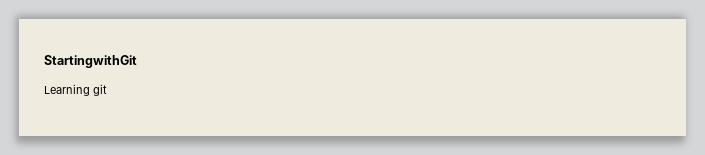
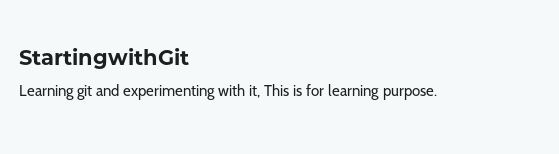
- Learning git
+ Learning git and experimenting with it, This is for learning purpose.

